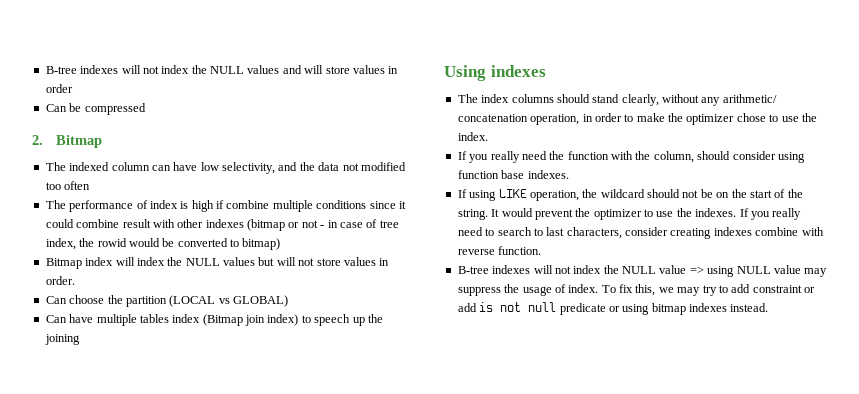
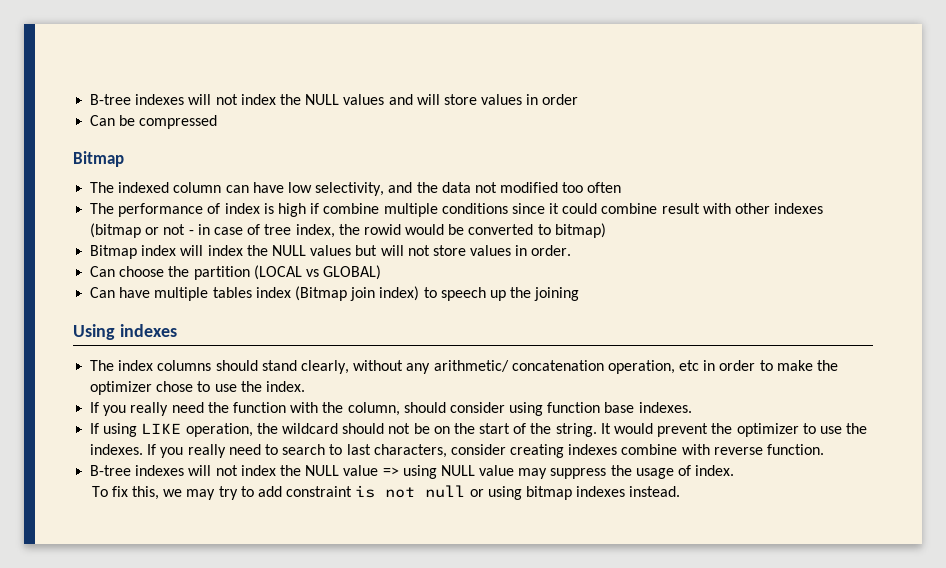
  Can be compressed
- 2. Bitmap
+ Bitmap
- The index columns should stand clearly, without any arithmetic/ concatenation operation, in order to make the optimizer chose to use the index.
+ The index columns should stand clearly, without any arithmetic/ concatenation operation, etc in order to make the optimizer chose to use the index.
- B-tree indexes will not index the NULL value => using NULL value may suppress the usage of index. To fix this, we may try to add constraint or add is not null predicate or using bitmap indexes instead.
+ B-tree indexes will not index the NULL value => using NULL value may suppress the usage of index.
+ To fix this, we may try to add constraint is not null or using bitmap indexes instead.

